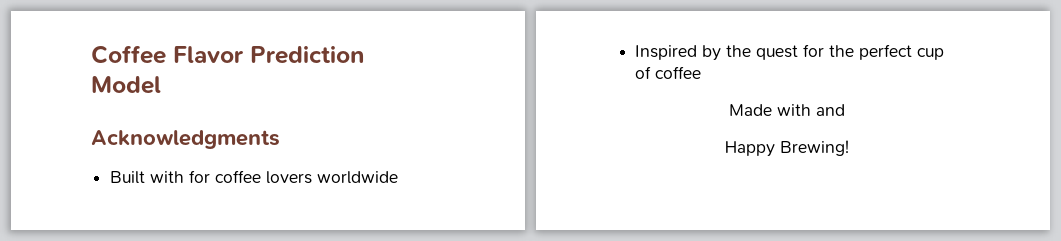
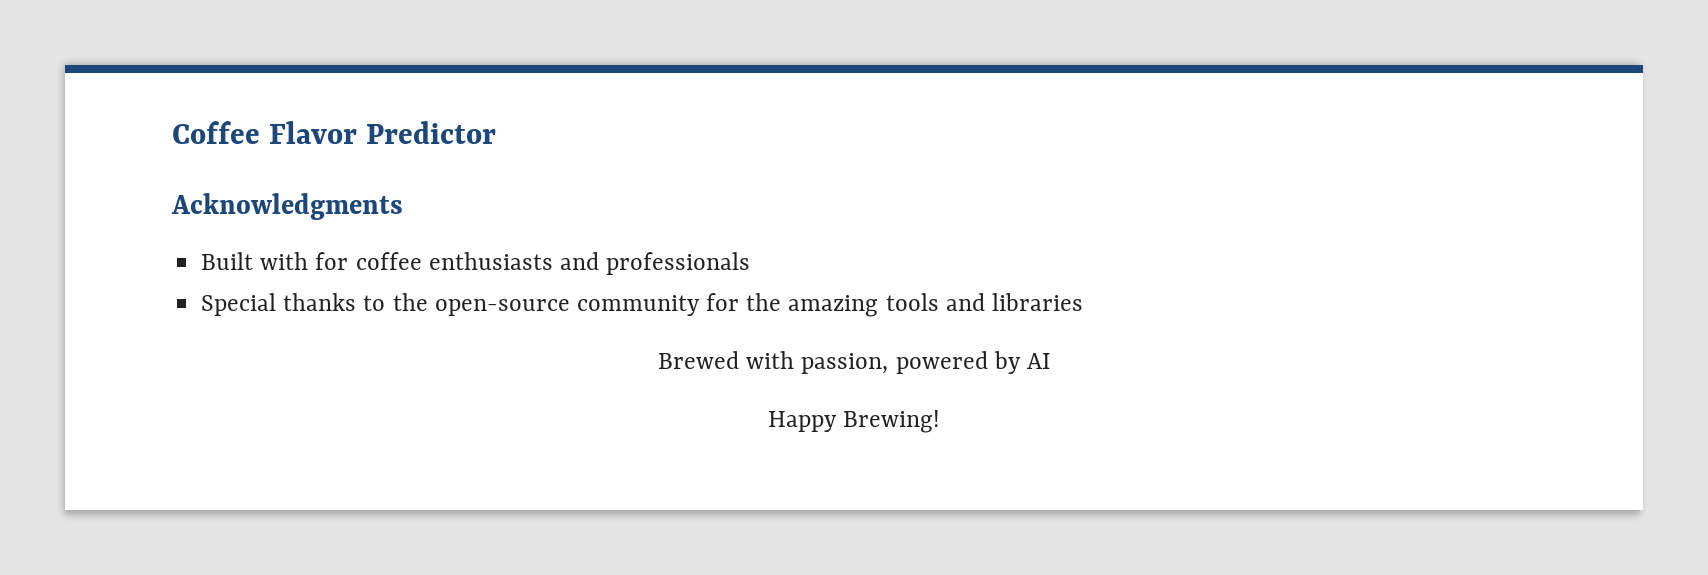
- Coffee Flavor Prediction Model
+ Coffee Flavor Predictor
- Built with for coffee lovers worldwide
- Inspired by the quest for the perfect cup of coffee
- Made with and
+ Built with for coffee enthusiasts and professionals
+ Special thanks to the open-source community for the amazing tools and libraries
+ Brewed with passion, powered by AI

